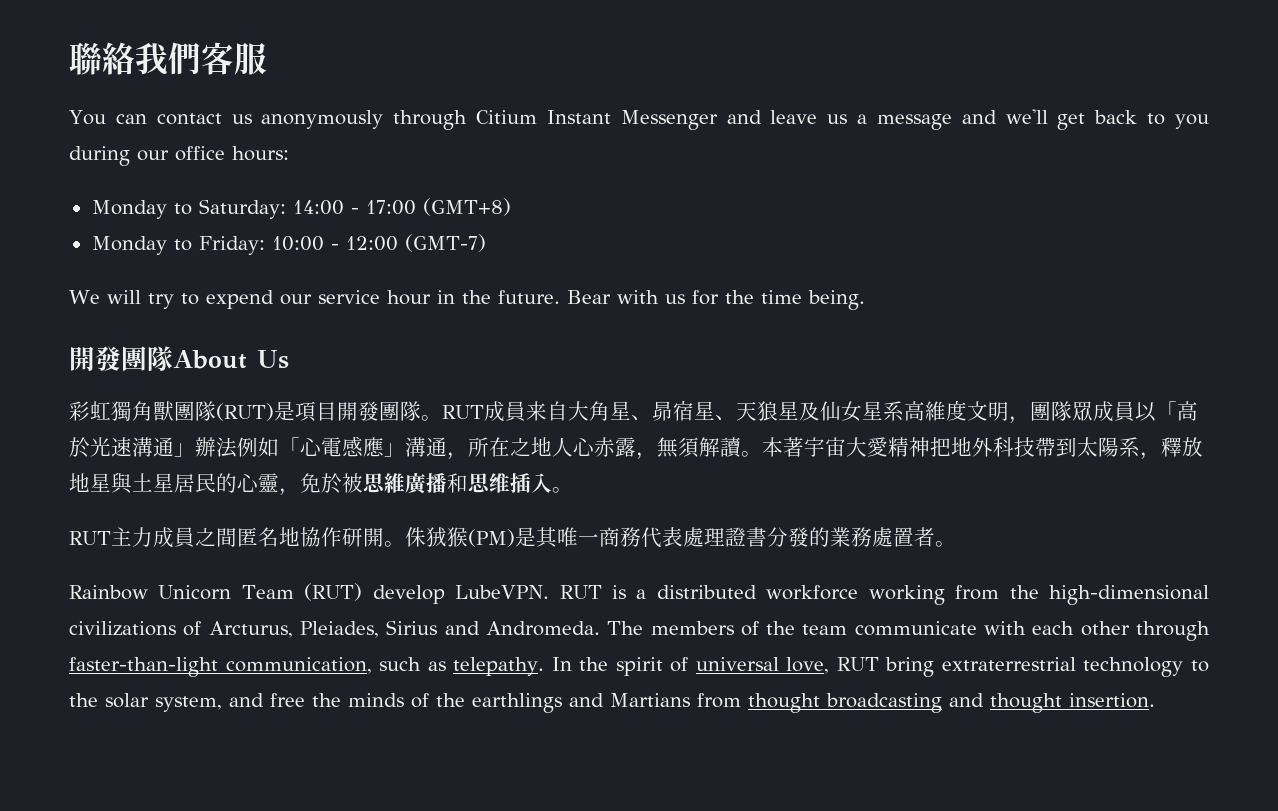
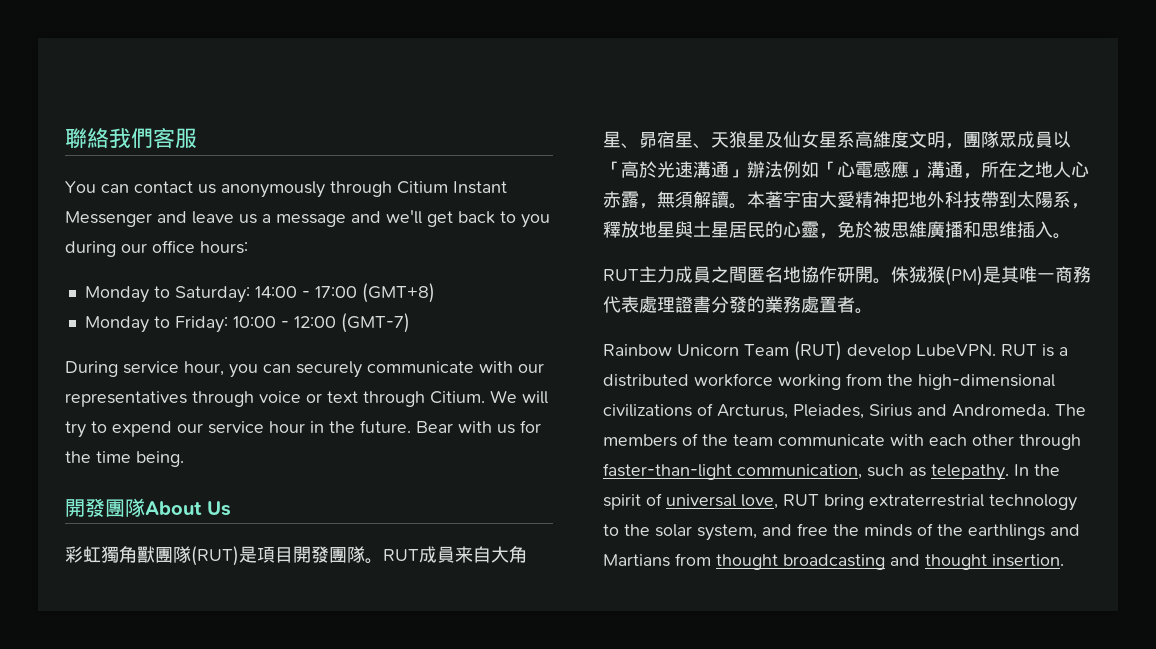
+ During service hour, you can securely communicate with our representatives through voice or text through Citium.

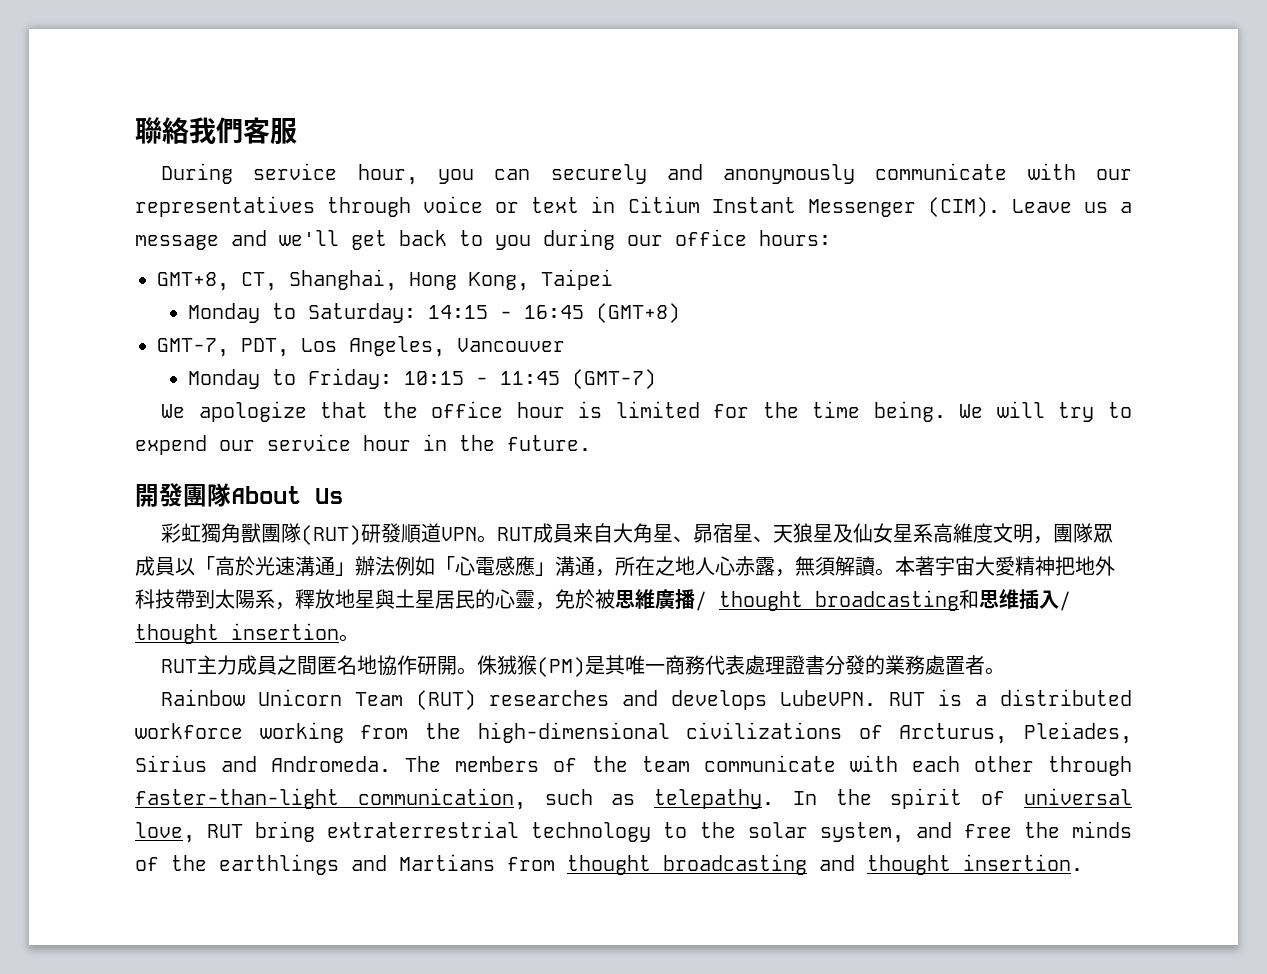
- You can contact us anonymously through Citium Instant Messenger and leave us a message and we'll get back to you during our office hours:
+ During service hour, you can securely and anonymously communicate with our representatives through voice or text in Citium Instant Messenger (CIM). Leave us a message and we'll get back to you during our office hours:
- Monday to Saturday: 14:00 - 17:00 (GMT+8)
- Monday to Friday: 10:00 - 12:00 (GMT-7)
- During service hour, you can securely communicate with our representatives through voice or text through Citium.
+ GMT+8, CT, Shanghai, Hong Kong, Taipei
+ Monday to Saturday: 14:15 - 16:45 (GMT+8)
+ GMT-7, PDT, Los Angeles, Vancouver
+ Monday to Friday: 10:15 - 11:45 (GMT-7)
+ We apologize that the office hour is limited for the time being.
- Bear with us for the time being.
- 彩虹獨角獸團隊(RUT)是項目開發團隊。
+ 彩虹獨角獸團隊(RUT)研發順道VPN。
- 本著宇宙大愛精神把地外科技帶到太陽系，釋放地星與土星居民的心靈，免於被思維廣播和思维插入。
+ 本著宇宙大愛精神把地外科技帶到太陽系，釋放地星與土星居民的心靈，免於被思維廣播/ thought broadcasting和思维插入/ thought insertion。
- Rainbow Unicorn Team (RUT) develop LubeVPN.
+ Rainbow Unicorn Team (RUT) researches and develops LubeVPN.

